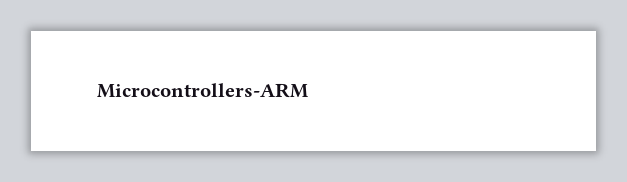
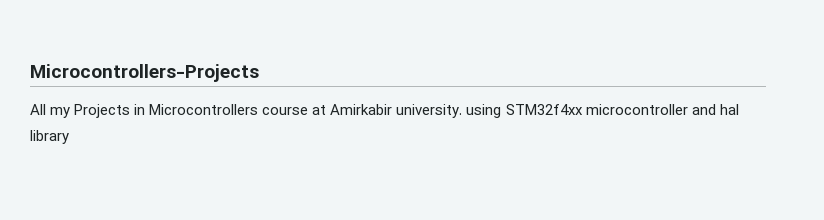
- Microcontrollers-ARM
+ Microcontrollers-Projects
+ All my Projects in Microcontrollers course at Amirkabir university. using STM32f4xx microcontroller and hal library

